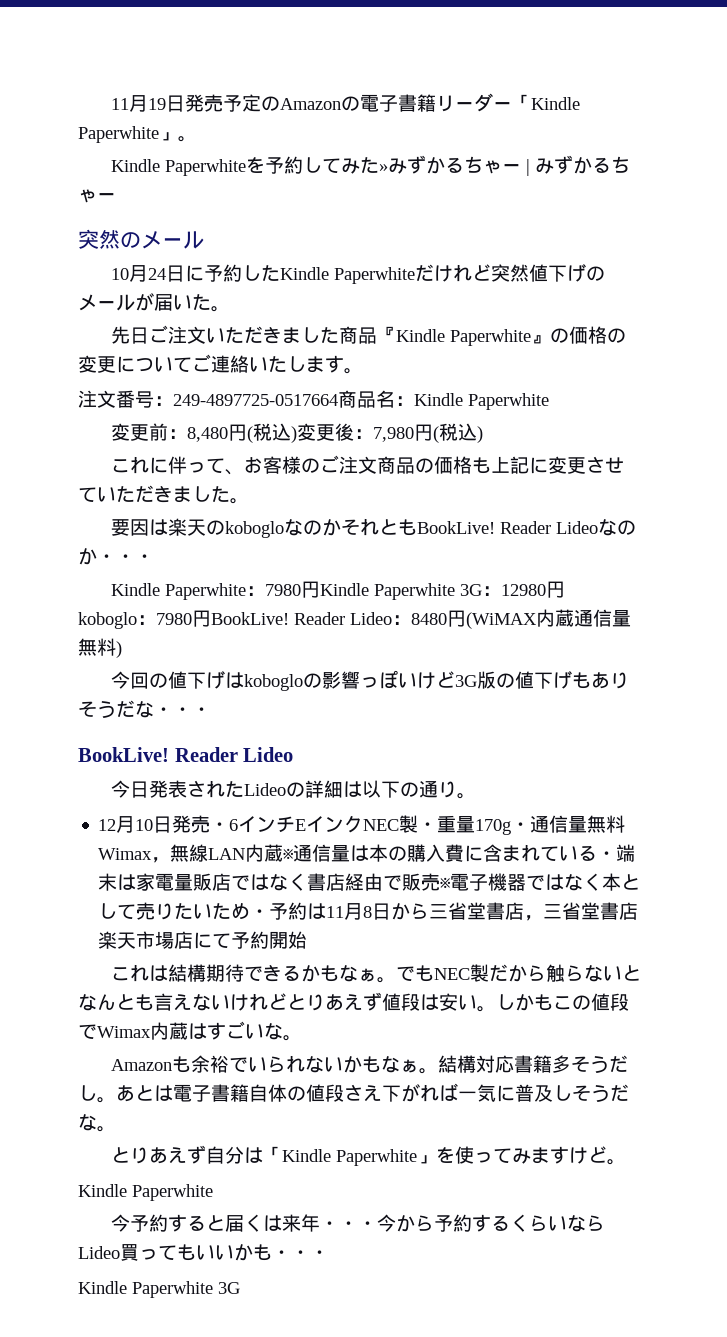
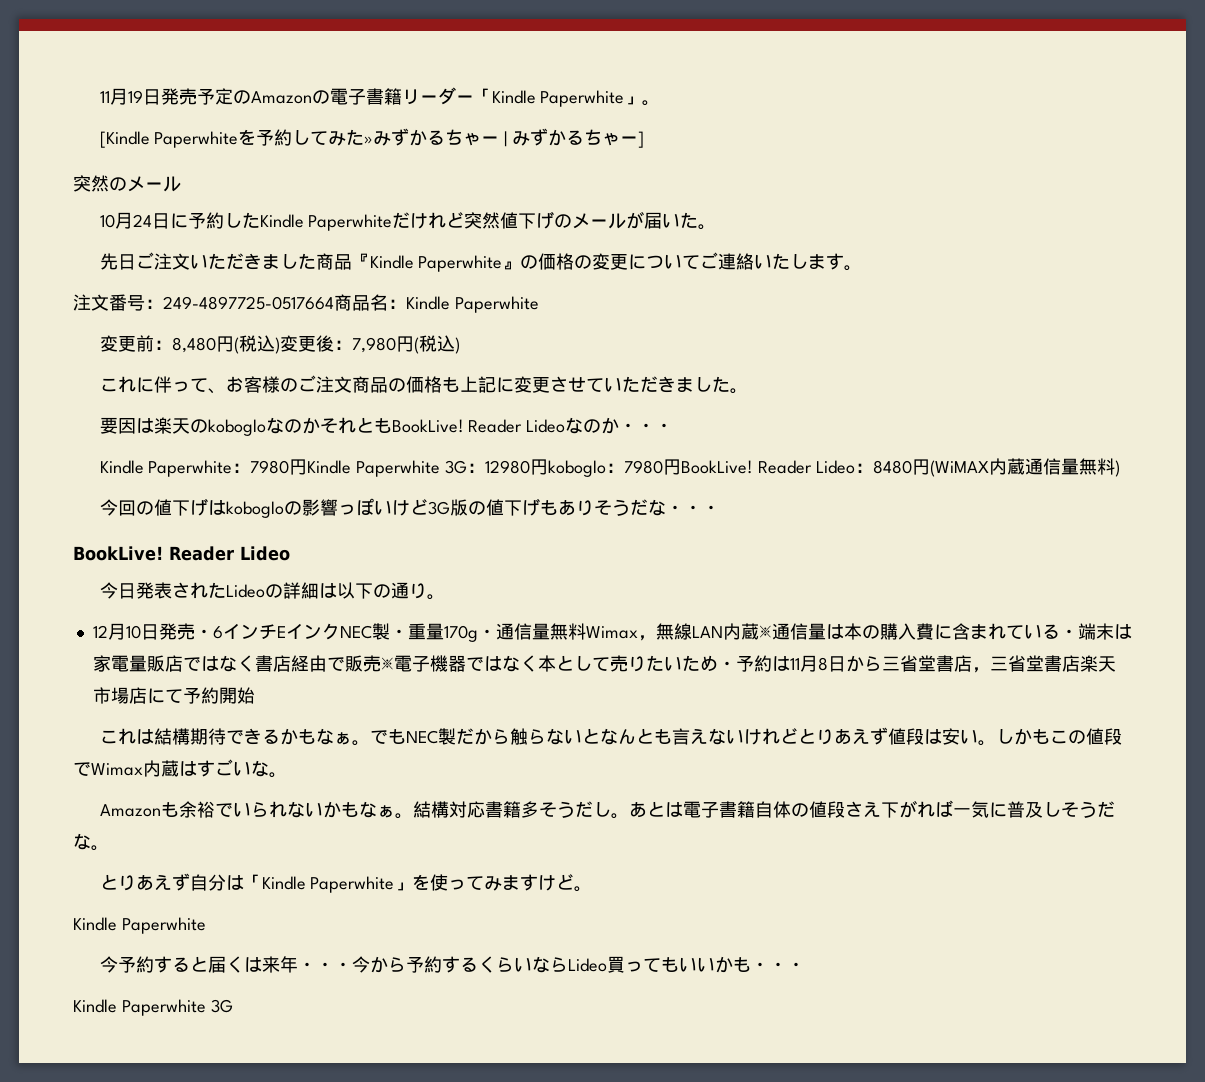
- Kindle Paperwhiteを予約してみた»みずかるちゃー | みずかるちゃー
+ [Kindle Paperwhiteを予約してみた»みずかるちゃー | みずかるちゃー]

